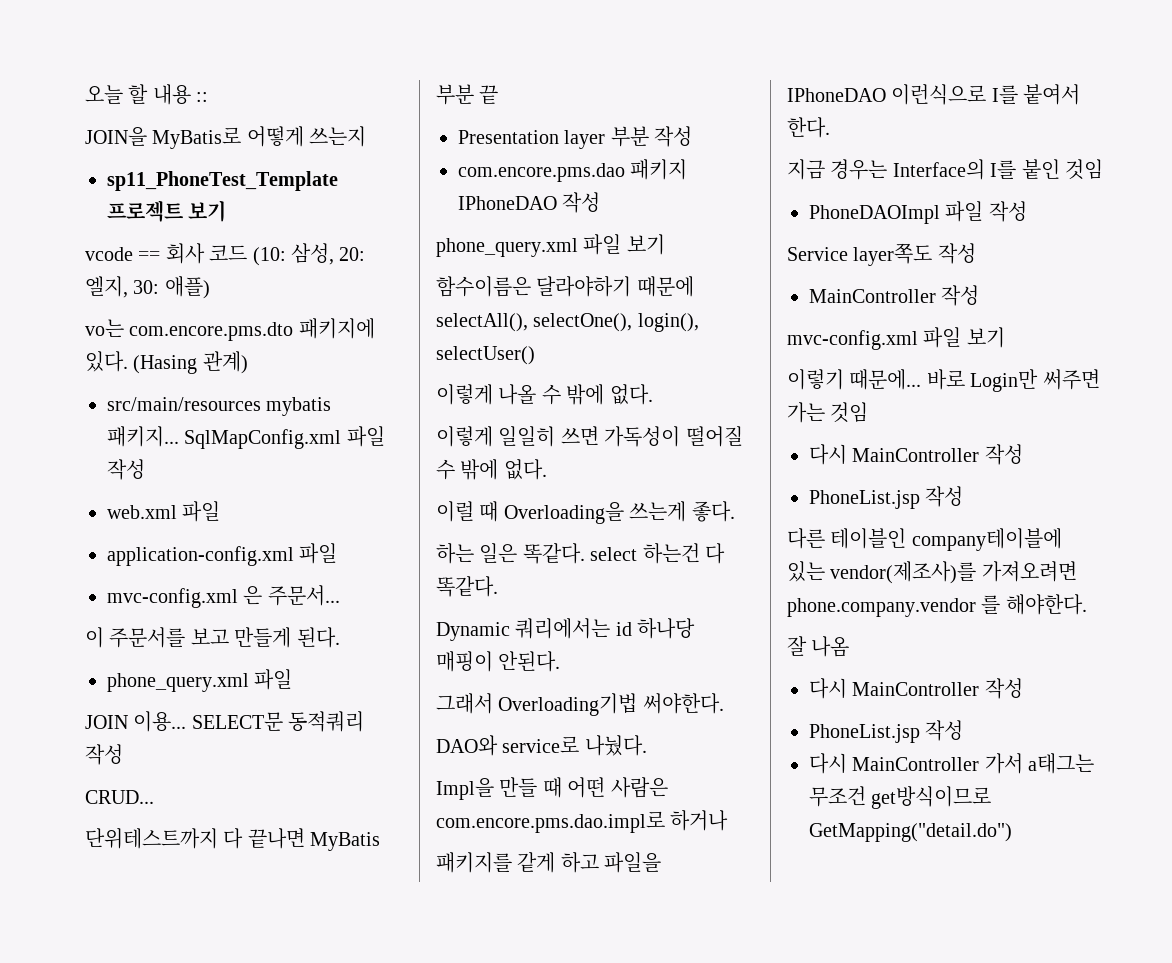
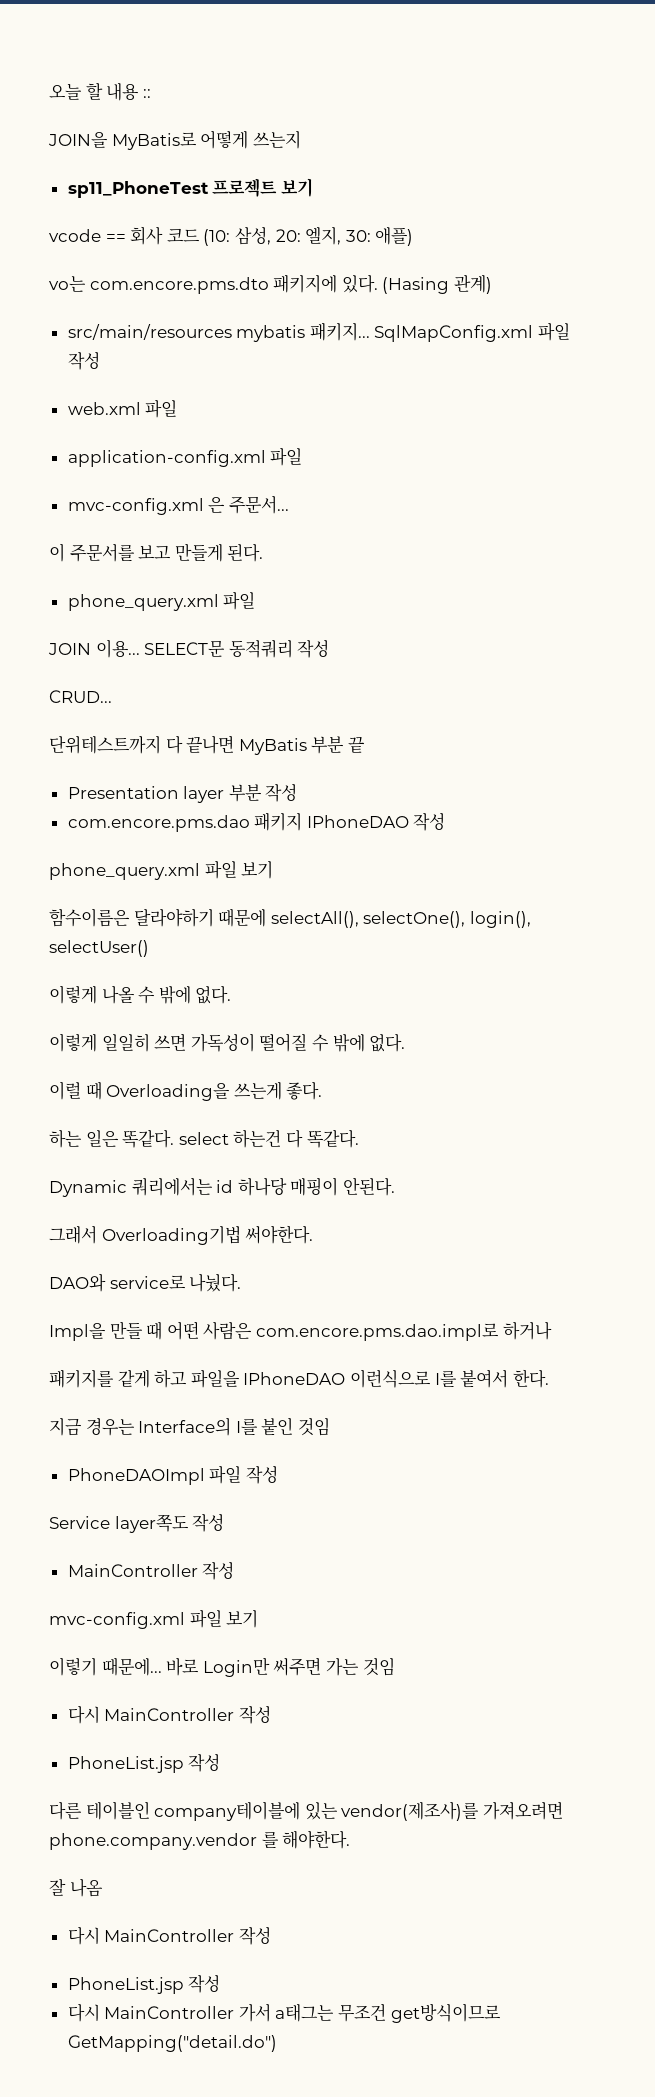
- sp11_PhoneTest_Template 프로젝트 보기
+ sp11_PhoneTest 프로젝트 보기

